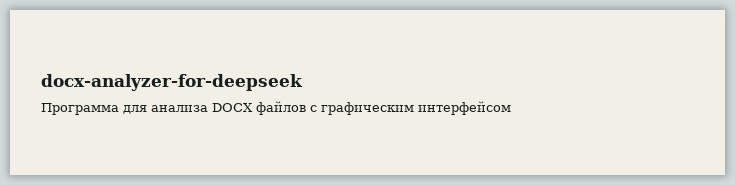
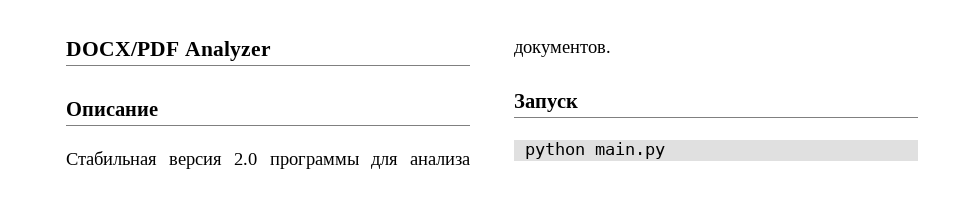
- docx-analyzer-for-deepseek
- Программа для анализа DOCX файлов с графическим интерфейсом
+ DOCX/PDF Analyzer
+ Описание
+ Стабильная версия 2.0 программы для анализа документов.
+ Запуск
+ python main.py

